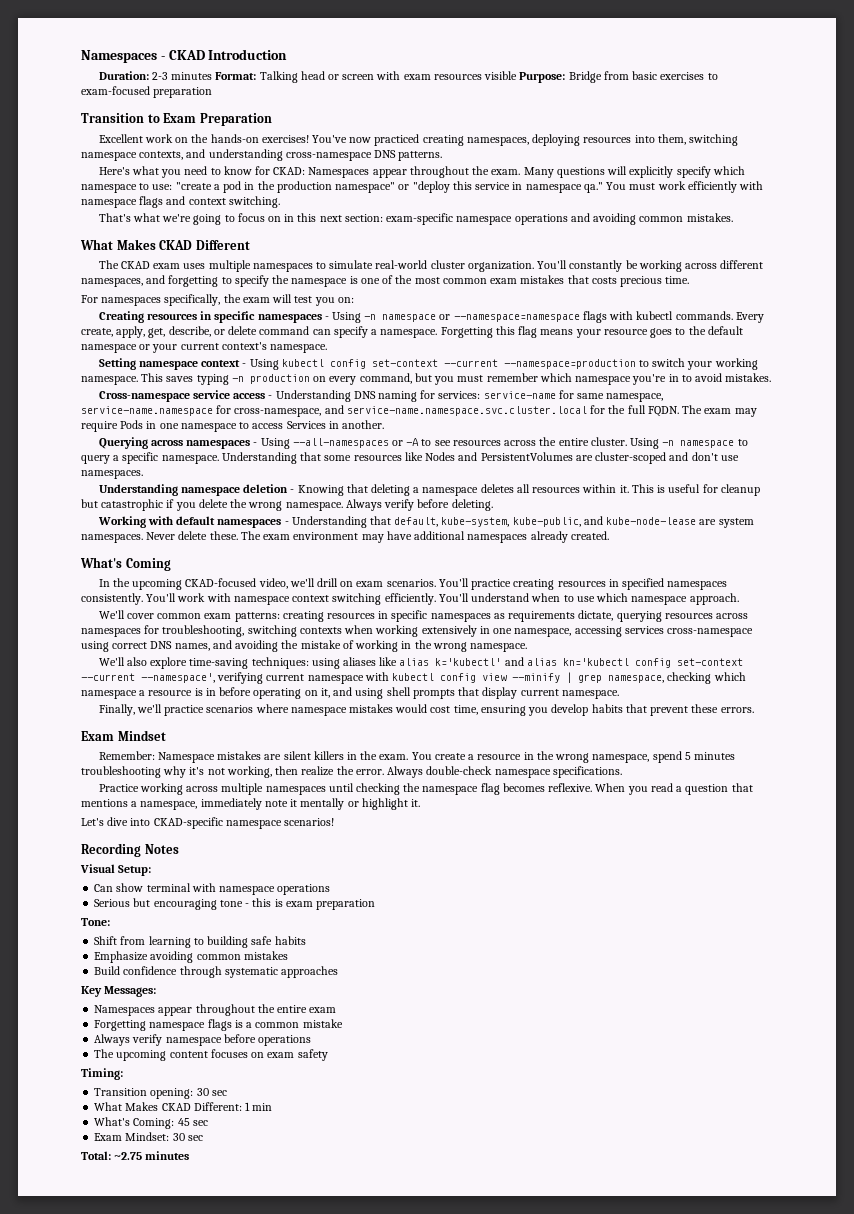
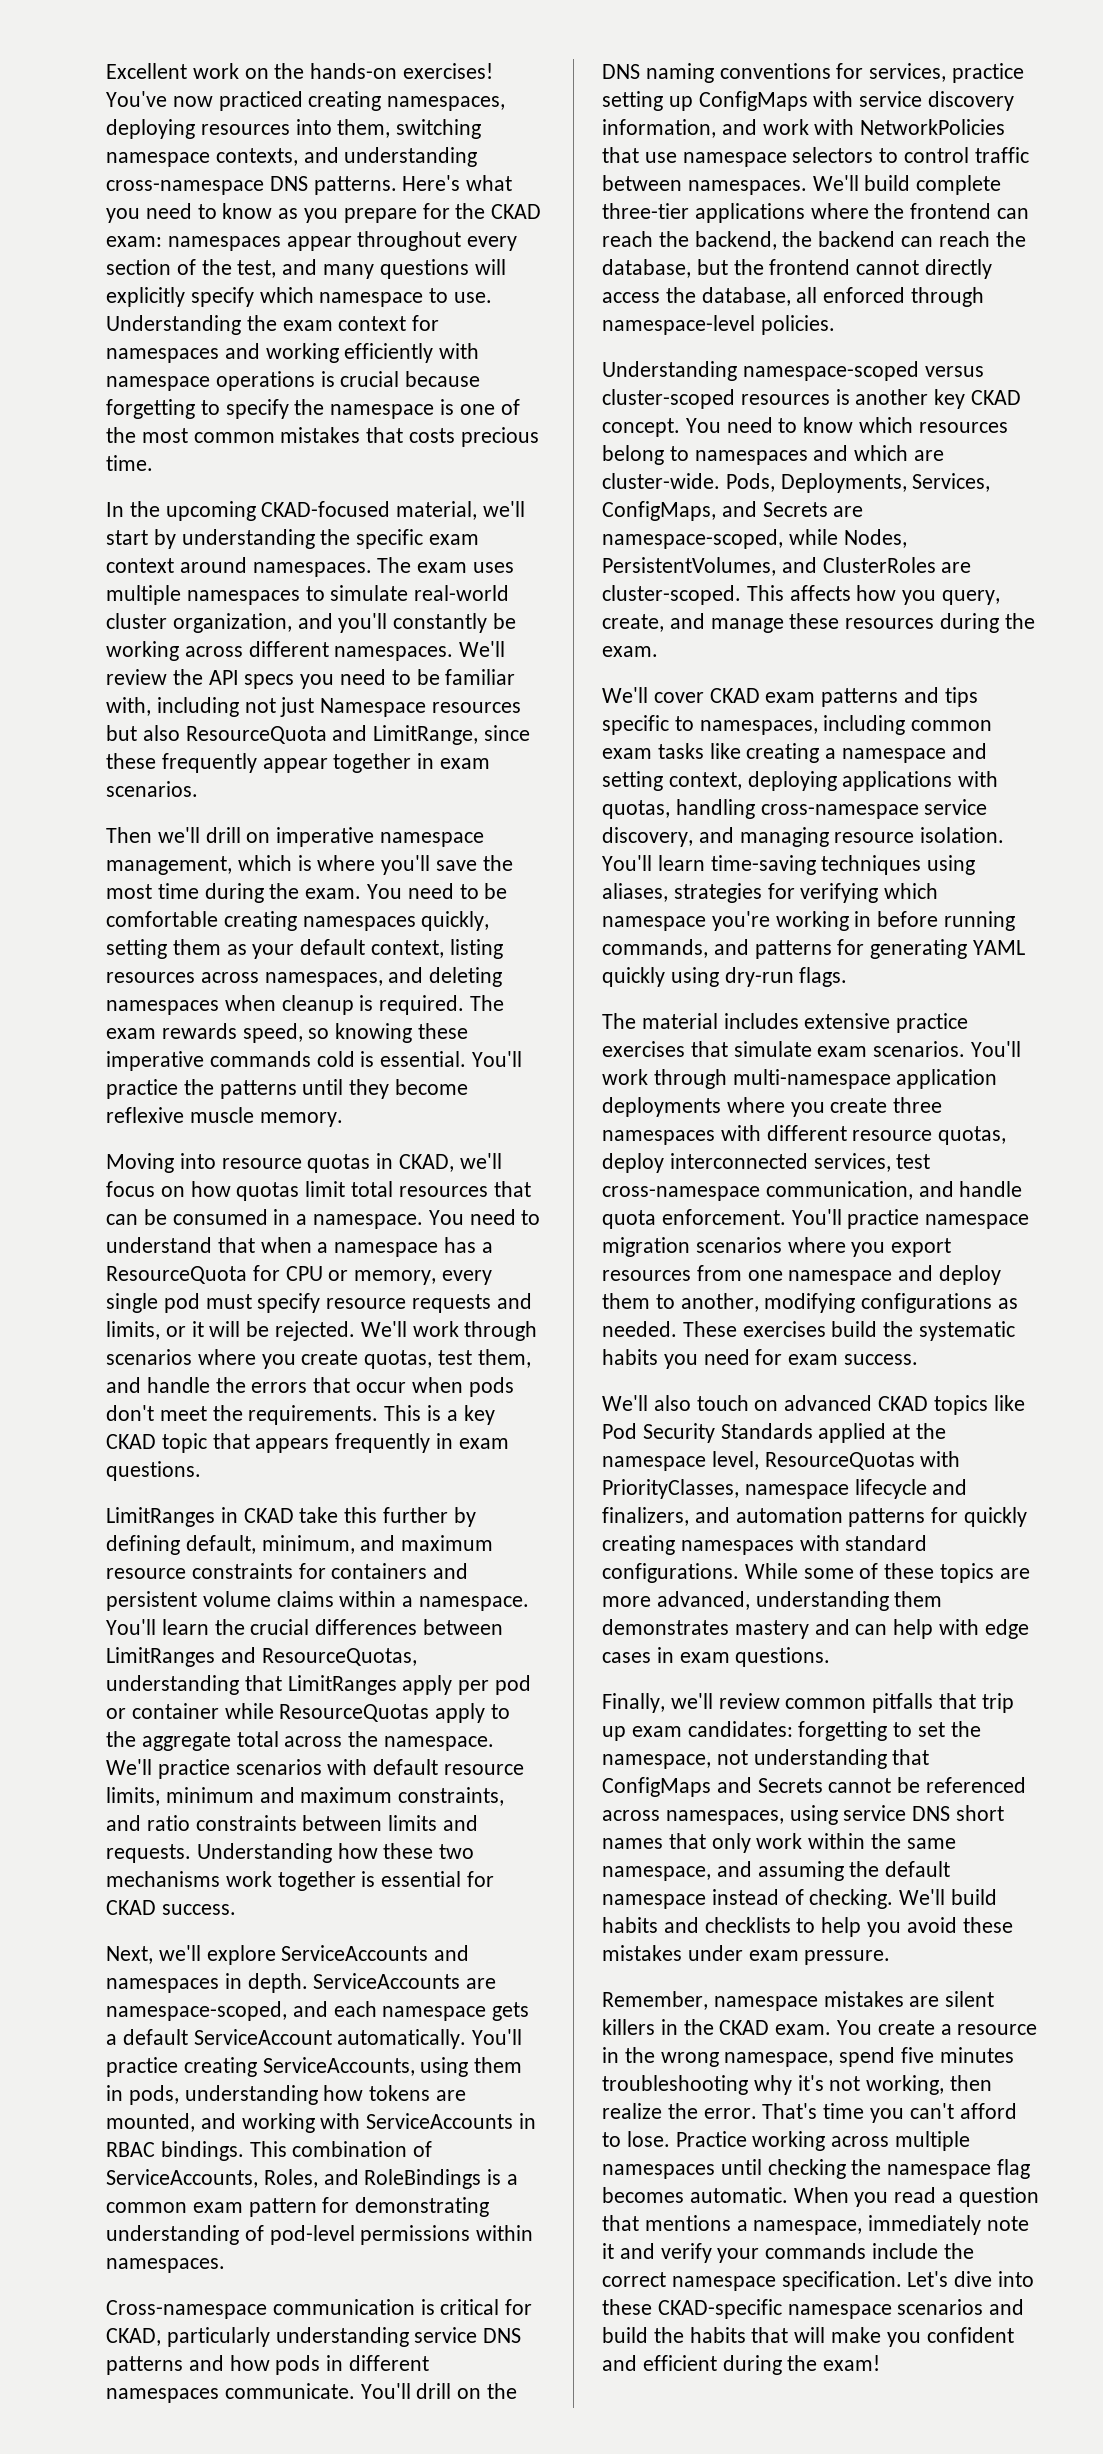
- Namespaces - CKAD Introduction
- Duration: 2-3 minutes Format: Talking head or screen with exam resources visible Purpose: Bridge from basic exercises to exam-focused preparation
- Transition to Exam Preparation
- You've now practiced creating namespaces, deploying resources into them, switching namespace contexts, and understanding cross-namespace DNS patterns.
- Here's what you need to know for CKAD: Namespaces appear throughout the exam. Many questions will explicitly specify which namespace to use: "create a pod in the production namespace" or "deploy this service in namespace qa." You must work efficiently with namespace flags and context switching.
- That's what we're going to focus on in this next section: exam-specific namespace operations and avoiding common mistakes.
- What Makes CKAD Different
- The CKAD exam uses multiple namespaces to simulate real-world cluster organization. You'll constantly be working across different namespaces, and forgetting to specify the namespace is one of the most common exam mistakes that costs precious time.
+ You've now practiced creating namespaces, deploying resources into them, switching namespace contexts, and understanding cross-namespace DNS patterns. Here's what you need to know as you prepare for the CKAD exam: namespaces appear throughout every section of the test, and many questions will explicitly specify which namespace to use. Understanding the exam context for namespaces and working efficiently with namespace operations is crucial because forgetting to specify the namespace is one of the most common mistakes that costs precious time.
- For namespaces specifically, the exam will test you on:
- Creating resources in specific namespaces - Using -n namespace or --namespace=namespace flags with kubectl commands. Every create, apply, get, describe, or delete command can specify a namespace. Forgetting this flag means your resource goes to the default namespace or your current context's namespace.
- Setting namespace context - Using kubectl config set-context --current --namespace=production to switch your working namespace. This saves typing -n production on every command, but you must remember which namespace you're in to avoid mistakes.
- Cross-namespace service access - Understanding DNS naming for services: service-name for same namespace, service-name.namespace for cross-namespace, and service-name.namespace.svc.cluster.local for the full FQDN. The exam may require Pods in one namespace to access Services in another.
- Querying across namespaces - Using --all-namespaces or -A to see resources across the entire cluster. Using -n namespace to query a specific namespace. Understanding that some resources like Nodes and PersistentVolumes are cluster-scoped and don't use namespaces.
- Understanding namespace deletion - Knowing that deleting a namespace deletes all resources within it. This is useful for cleanup but catastrophic if you delete the wrong namespace. Always verify before deleting.
- Working with default namespaces - Understanding that default, kube-system, kube-public, and kube-node-lease are system namespaces. Never delete these. The exam environment may have additional namespaces already created.
- What's Coming
- In the upcoming CKAD-focused video, we'll drill on exam scenarios. You'll practice creating resources in specified namespaces consistently. You'll work with namespace context switching efficiently. You'll understand when to use which namespace approach.
- We'll cover common exam patterns: creating resources in specific namespaces as requirements dictate, querying resources across namespaces for troubleshooting, switching contexts when working extensively in one namespace, accessing services cross-namespace using correct DNS names, and avoiding the mistake of working in the wrong namespace.
- We'll also explore time-saving techniques: using aliases like alias k='kubectl' and alias kn='kubectl config set-context --current --namespace', verifying current namespace with kubectl config view --minify | grep namespace, checking which namespace a resource is in before operating on it, and using shell prompts that display current namespace.
- Finally, we'll practice scenarios where namespace mistakes would cost time, ensuring you develop habits that prevent these errors.
- Exam Mindset
- Remember: Namespace mistakes are silent killers in the exam.
+ In the upcoming CKAD-focused material, we'll start by understanding the specific exam context around namespaces. The exam uses multiple namespaces to simulate real-world cluster organization, and you'll constantly be working across different namespaces. We'll review the API specs you need to be familiar with, including not just Namespace resources but also ResourceQuota and LimitRange, since these frequently appear together in exam scenarios.
+ Then we'll drill on imperative namespace management, which is where you'll save the most time during the exam. You need to be comfortable creating namespaces quickly, setting them as your default context, listing resources across namespaces, and deleting namespaces when cleanup is required. The exam rewards speed, so knowing these imperative commands cold is essential. You'll practice the patterns until they become reflexive muscle memory.
+ Moving into resource quotas in CKAD, we'll focus on how quotas limit total resources that can be consumed in a namespace. You need to understand that when a namespace has a ResourceQuota for CPU or memory, every single pod must specify resource requests and limits, or it will be rejected. We'll work through scenarios where you create quotas, test them, and handle the errors that occur when pods don't meet the requirements. This is a key CKAD topic that appears frequently in exam questions.
+ LimitRanges in CKAD take this further by defining default, minimum, and maximum resource constraints for containers and persistent volume claims within a namespace. You'll learn the crucial differences between LimitRanges and ResourceQuotas, understanding that LimitRanges apply per pod or container while ResourceQuotas apply to the aggregate total across the namespace. We'll practice scenarios with default resource limits, minimum and maximum constraints, and ratio constraints between limits and requests. Understanding how these two mechanisms work together is essential for CKAD success.
+ Next, we'll explore ServiceAccounts and namespaces in depth. ServiceAccounts are namespace-scoped, and each namespace gets a default ServiceAccount automatically. You'll practice creating ServiceAccounts, using them in pods, understanding how tokens are mounted, and working with ServiceAccounts in RBAC bindings. This combination of ServiceAccounts, Roles, and RoleBindings is a common exam pattern for demonstrating understanding of pod-level permissions within namespaces.
+ Cross-namespace communication is critical for CKAD, particularly understanding service DNS patterns and how pods in different namespaces communicate. You'll drill on the DNS naming conventions for services, practice setting up ConfigMaps with service discovery information, and work with NetworkPolicies that use namespace selectors to control traffic between namespaces. We'll build complete three-tier applications where the frontend can reach the backend, the backend can reach the database, but the frontend cannot directly access the database, all enforced through namespace-level policies.
+ Understanding namespace-scoped versus cluster-scoped resources is another key CKAD concept. You need to know which resources belong to namespaces and which are cluster-wide. Pods, Deployments, Services, ConfigMaps, and Secrets are namespace-scoped, while Nodes, PersistentVolumes, and ClusterRoles are cluster-scoped. This affects how you query, create, and manage these resources during the exam.
+ We'll cover CKAD exam patterns and tips specific to namespaces, including common exam tasks like creating a namespace and setting context, deploying applications with quotas, handling cross-namespace service discovery, and managing resource isolation. You'll learn time-saving techniques using aliases, strategies for verifying which namespace you're working in before running commands, and patterns for generating YAML quickly using dry-run flags.
+ The material includes extensive practice exercises that simulate exam scenarios. You'll work through multi-namespace application deployments where you create three namespaces with different resource quotas, deploy interconnected services, test cross-namespace communication, and handle quota enforcement. You'll practice namespace migration scenarios where you export resources from one namespace and deploy them to another, modifying configurations as needed. These exercises build the systematic habits you need for exam success.
+ We'll also touch on advanced CKAD topics like Pod Security Standards applied at the namespace level, ResourceQuotas with PriorityClasses, namespace lifecycle and finalizers, and automation patterns for quickly creating namespaces with standard configurations. While some of these topics are more advanced, understanding them demonstrates mastery and can help with edge cases in exam questions.
+ Finally, we'll review common pitfalls that trip up exam candidates: forgetting to set the namespace, not understanding that ConfigMaps and Secrets cannot be referenced across namespaces, using service DNS short names that only work within the same namespace, and assuming the default namespace instead of checking. We'll build habits and checklists to help you avoid these mistakes under exam pressure.
+ Remember, namespace mistakes are silent killers in the CKAD exam.
- You create a resource in the wrong namespace, spend 5 minutes troubleshooting why it's not working, then realize the error.
+ You create a resource in the wrong namespace, spend five minutes troubleshooting why it's not working, then realize the error.
- Always double-check namespace specifications.
- Practice working across multiple namespaces until checking the namespace flag becomes reflexive.
+ That's time you can't afford to lose. Practice working across multiple namespaces until checking the namespace flag becomes automatic.
- When you read a question that mentions a namespace, immediately note it mentally or highlight it.
- Let's dive into CKAD-specific namespace scenarios!
- Recording Notes
- Visual Setup:
- Can show terminal with namespace operations
- Serious but encouraging tone - this is exam preparation
- Tone:
- Shift from learning to building safe habits
- Emphasize avoiding common mistakes
- Build confidence through systematic approaches
- Key Messages:
- Namespaces appear throughout the entire exam
- Forgetting namespace flags is a common mistake
- Always verify namespace before operations
- The upcoming content focuses on exam safety
- Timing:
- Transition opening: 30 sec
- What Makes CKAD Different: 1 min
- What's Coming: 45 sec
- Exam Mindset: 30 sec
- Total: ~2.75 minutes
+ When you read a question that mentions a namespace, immediately note it and verify your commands include the correct namespace specification. Let's dive into these CKAD-specific namespace scenarios and build the habits that will make you confident and efficient during the exam!

